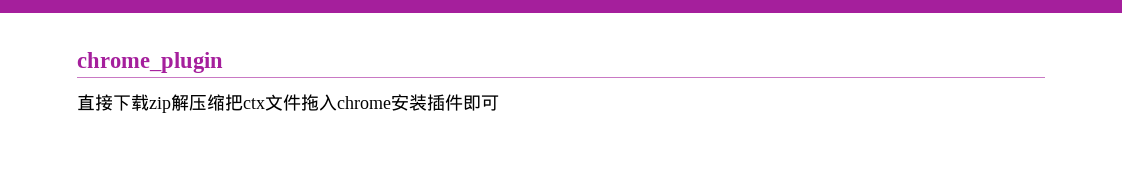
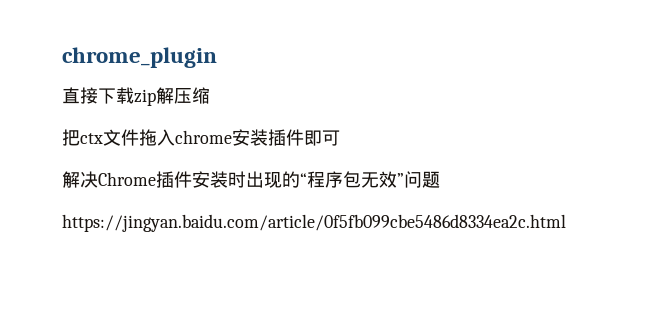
- 直接下载zip解压缩把ctx文件拖入chrome安装插件即可
+ 直接下载zip解压缩
+ 把ctx文件拖入chrome安装插件即可
+ 解决Chrome插件安装时出现的“程序包无效”问题
+ https://jingyan.baidu.com/article/0f5fb099cbe5486d8334ea2c.html

